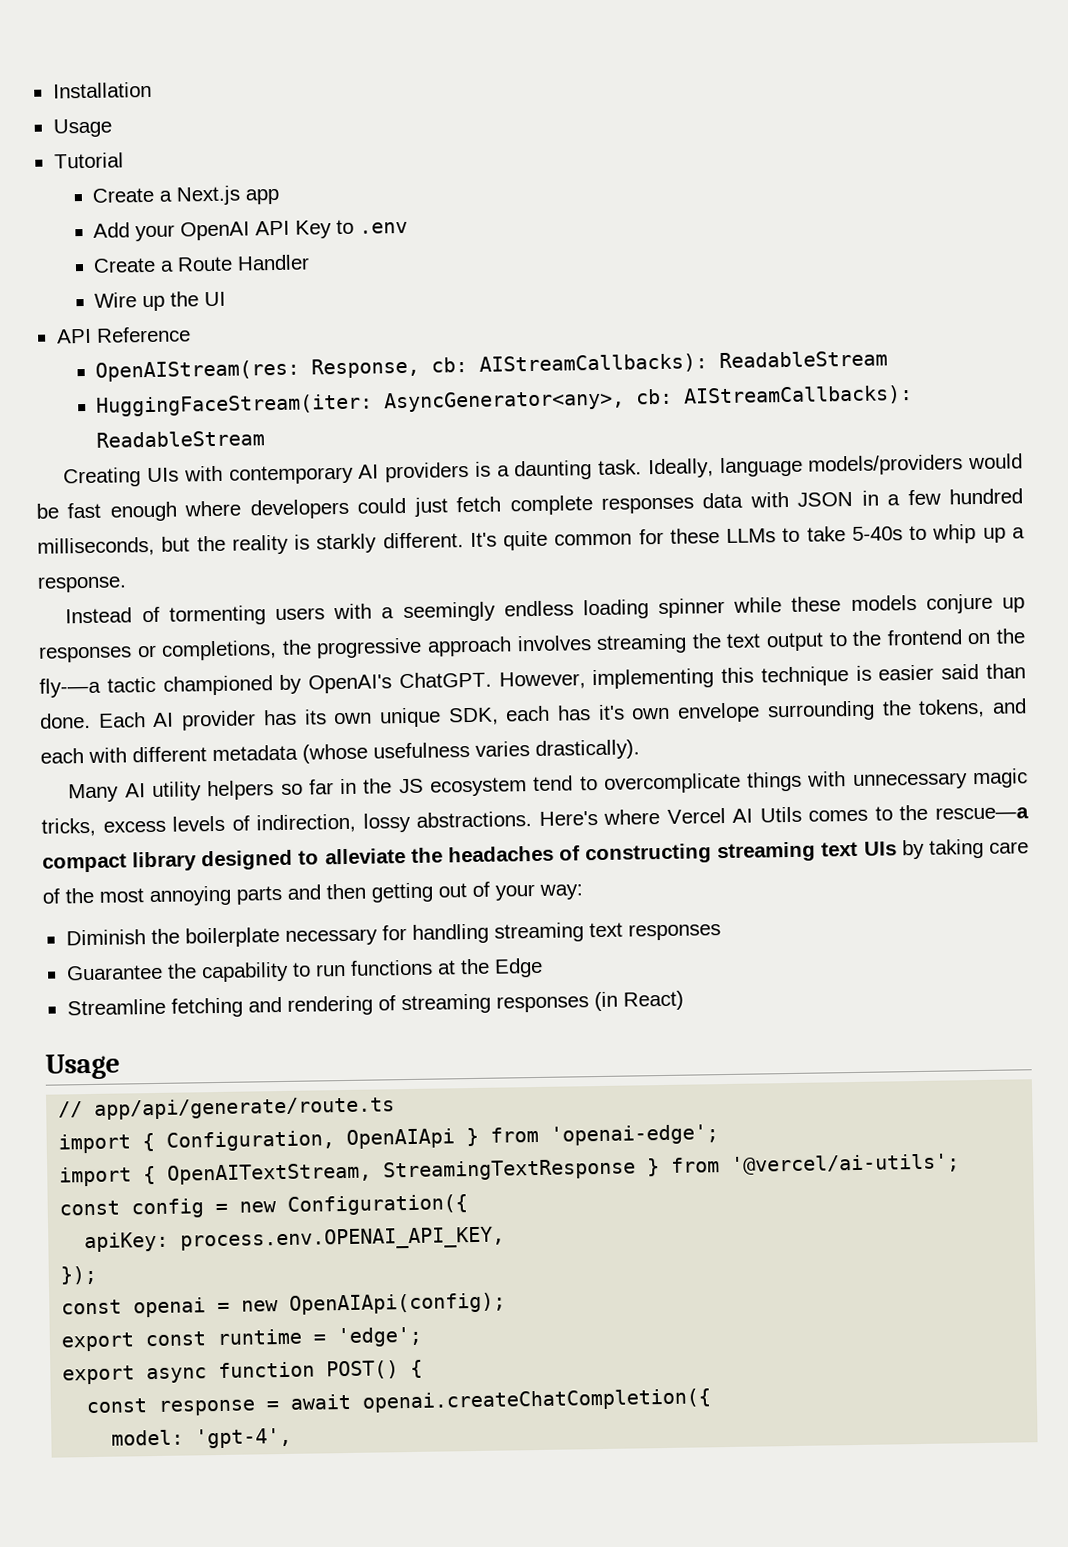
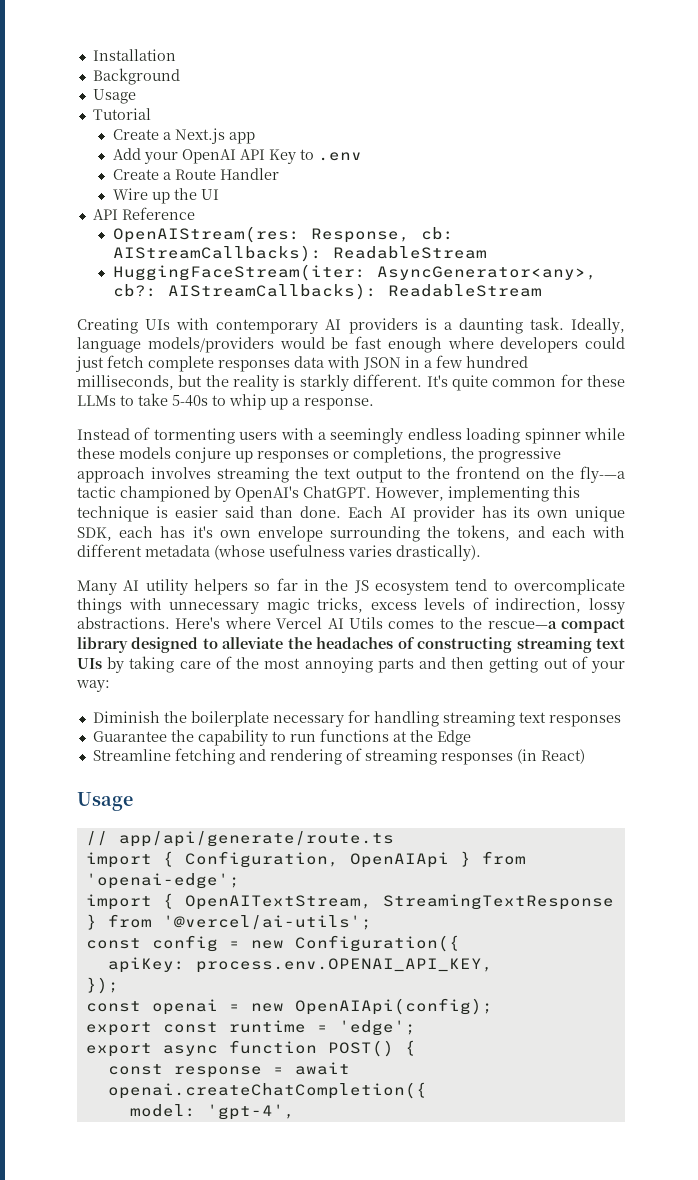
+ Background
- HuggingFaceStream(iter: AsyncGenerator<any>, cb: AIStreamCallbacks): ReadableStream
+ HuggingFaceStream(iter: AsyncGenerator<any>, cb?: AIStreamCallbacks): ReadableStream

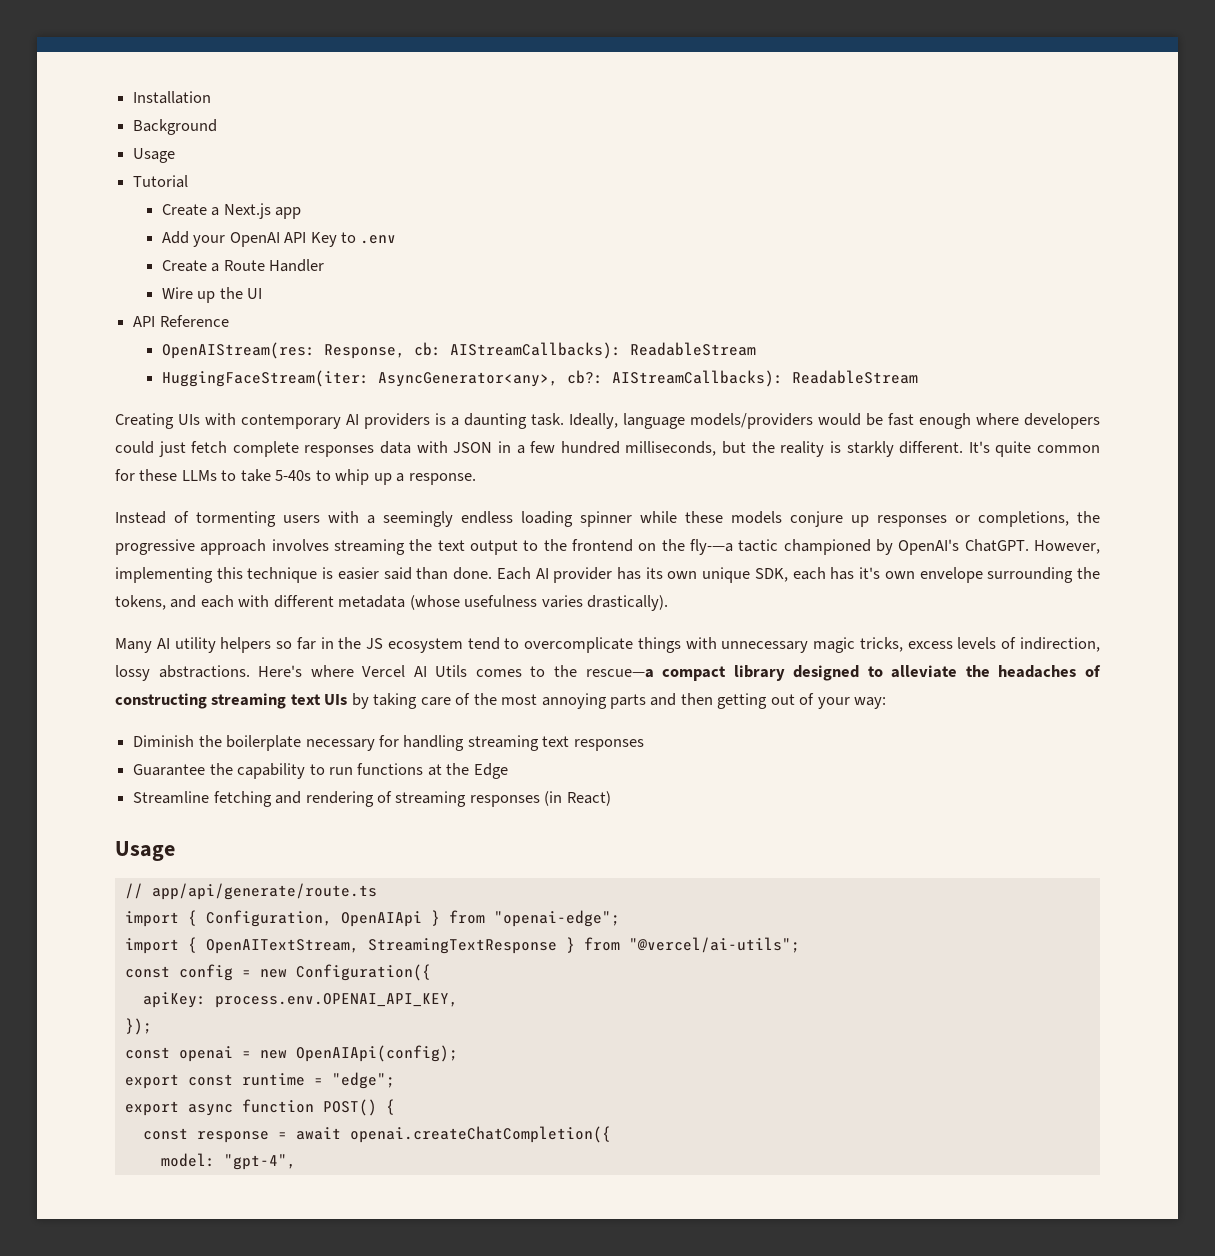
- import { Configuration, OpenAIApi } from 'openai-edge';
+ import { Configuration, OpenAIApi } from "openai-edge";
- import { OpenAITextStream, StreamingTextResponse } from '@vercel/ai-utils';
+ import { OpenAITextStream, StreamingTextResponse } from "@vercel/ai-utils";
- export const runtime = 'edge';
+ export const runtime = "edge";
- model: 'gpt-4',
+ model: "gpt-4",

